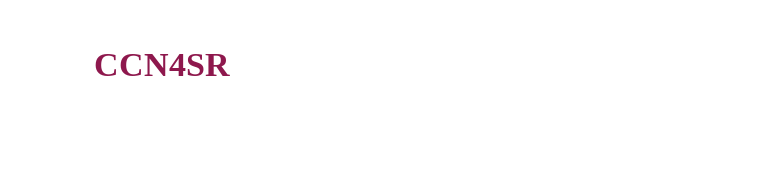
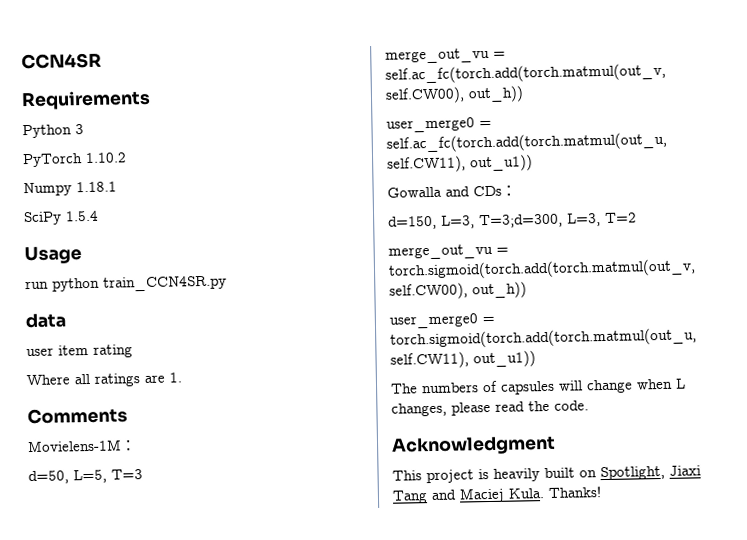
+ Requirements
+ Python 3
+ PyTorch 1.10.2
+ Numpy 1.18.1
+ SciPy 1.5.4
+ Usage
+ run python train_CCN4SR.py
+ data
+ user item rating
+ Where all ratings are 1.
+ Comments
+ Movielens-1M：
+ d=50, L=5, T=3
+ merge_out_vu = self.ac_fc(torch.add(torch.matmul(out_v, self.CW00), out_h))
+ user_merge0 = self.ac_fc(torch.add(torch.matmul(out_u, self.CW11), out_u1))
+ Gowalla and CDs：
+ d=150, L=3, T=3;d=300, L=3, T=2
+ merge_out_vu = torch.sigmoid(torch.add(torch.matmul(out_v, self.CW00), out_h))
+ user_merge0 = torch.sigmoid(torch.add(torch.matmul(out_u, self.CW11), out_u1))
+ The numbers of capsules will change when L changes, please read the code.
+ Acknowledgment
+ This project is heavily built on Spotlight, Jiaxi Tang and Maciej Kula. Thanks!

